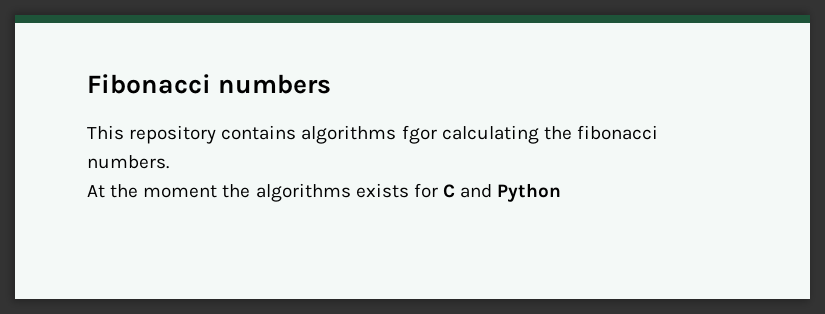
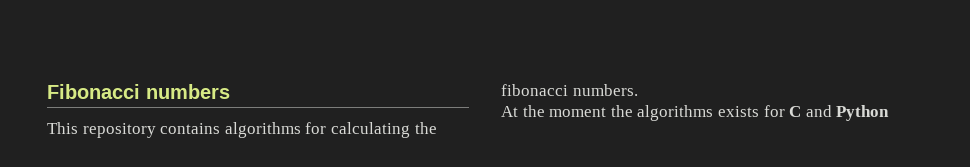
- This repository contains algorithms fgor calculating the fibonacci numbers.
+ This repository contains algorithms for calculating the fibonacci numbers.

